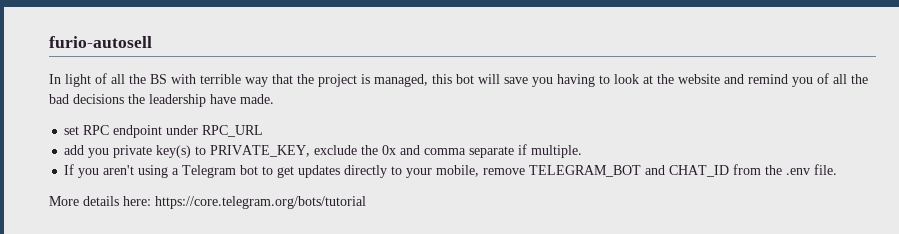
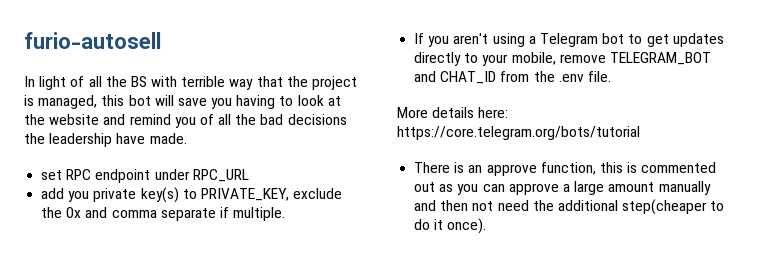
+ There is an approve function, this is commented out as you can approve a large amount manually and then not need the additional step(cheaper to do it once).

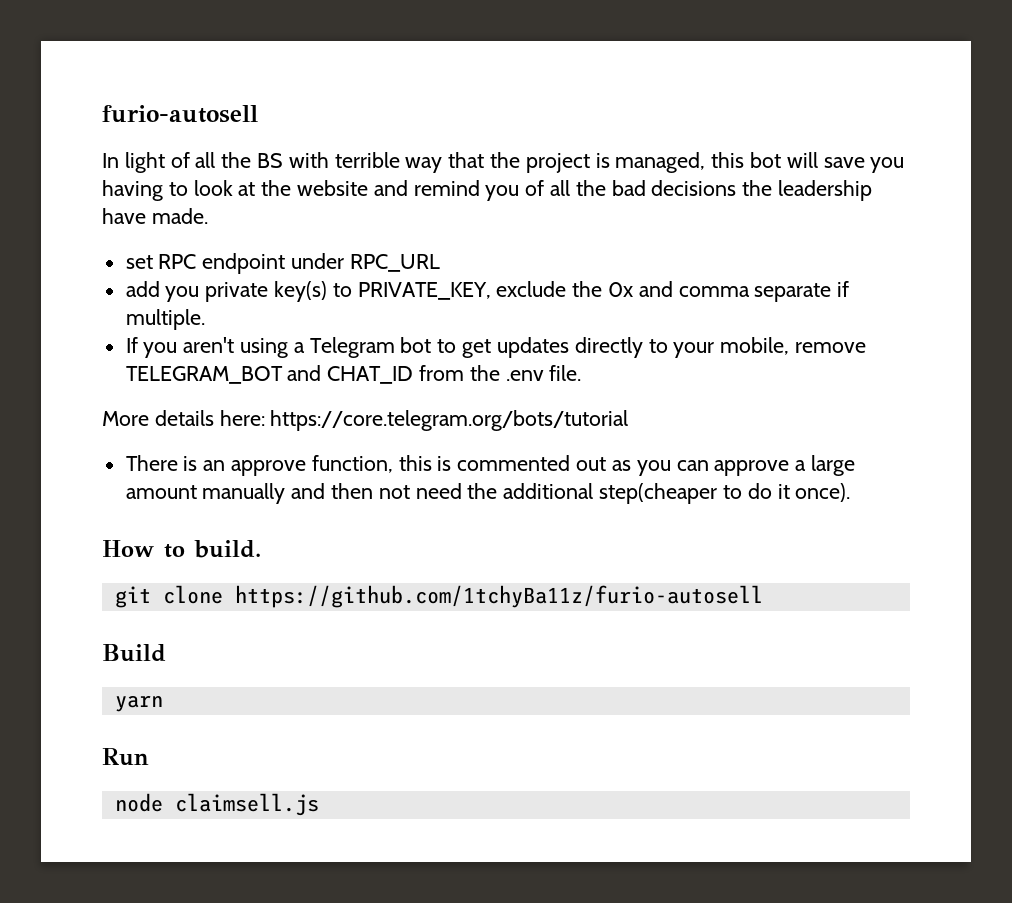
+ How to build.
+ git clone https://github.com/1tchyBa11z/furio-autosell
+ Build
+ yarn
+ Run
+ node claimsell.js

